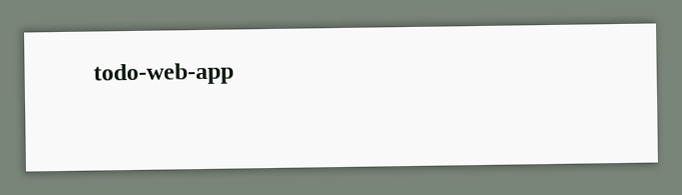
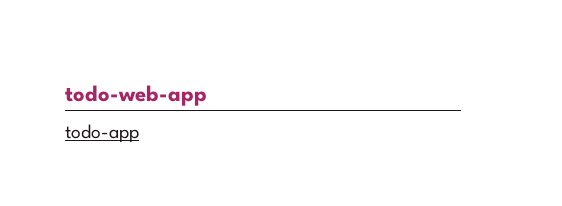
+ todo-app

